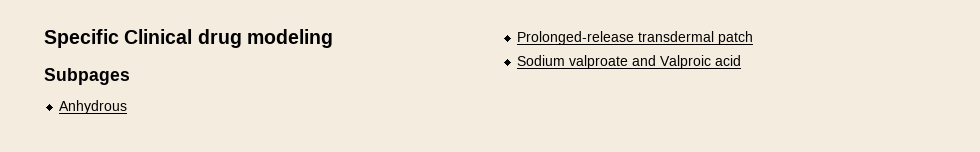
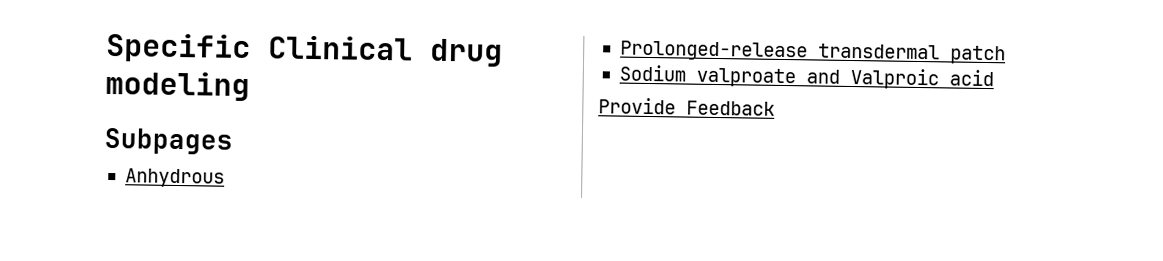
+ Provide Feedback

